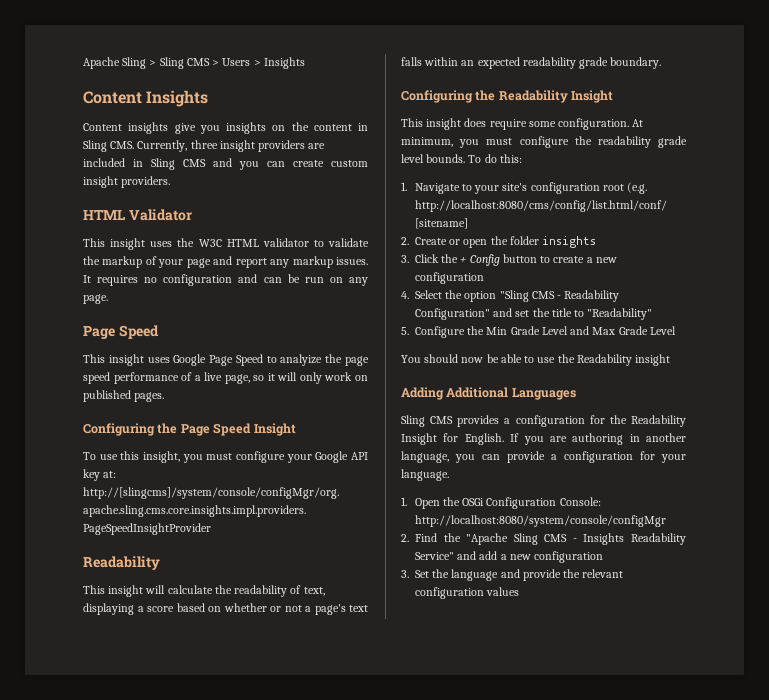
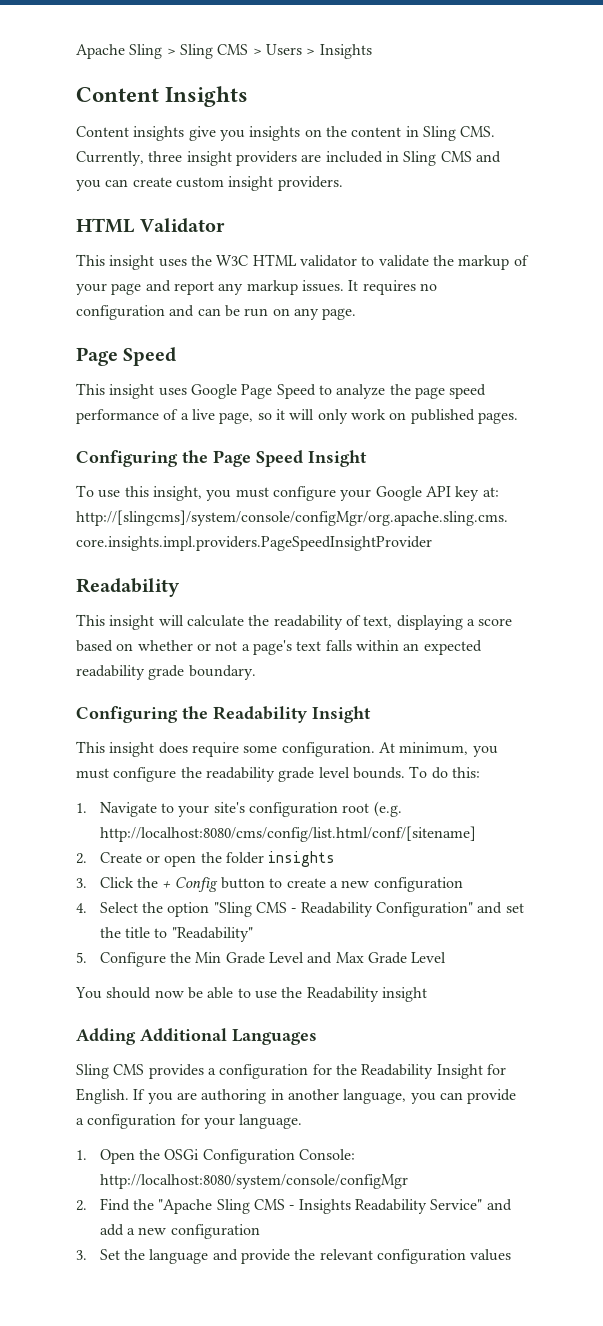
- This insight uses Google Page Speed to analyize the page speed performance of a live page, so it will only work on published pages.
+ This insight uses Google Page Speed to analyze the page speed performance of a live page, so it will only work on published pages.

